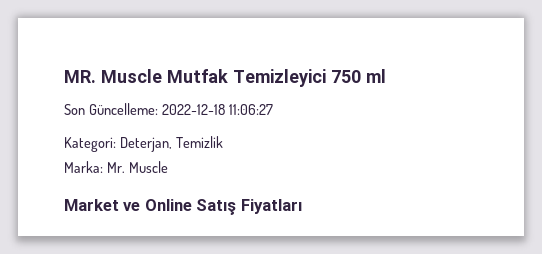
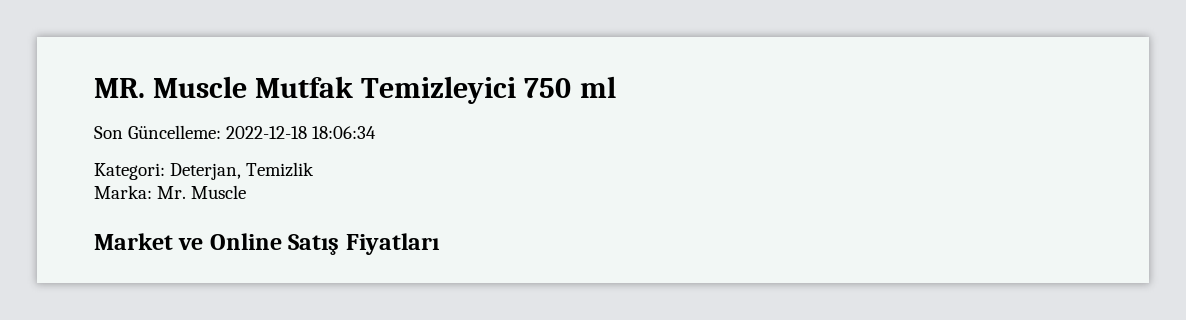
- Son Güncelleme: 2022-12-18 11:06:27
+ Son Güncelleme: 2022-12-18 18:06:34

